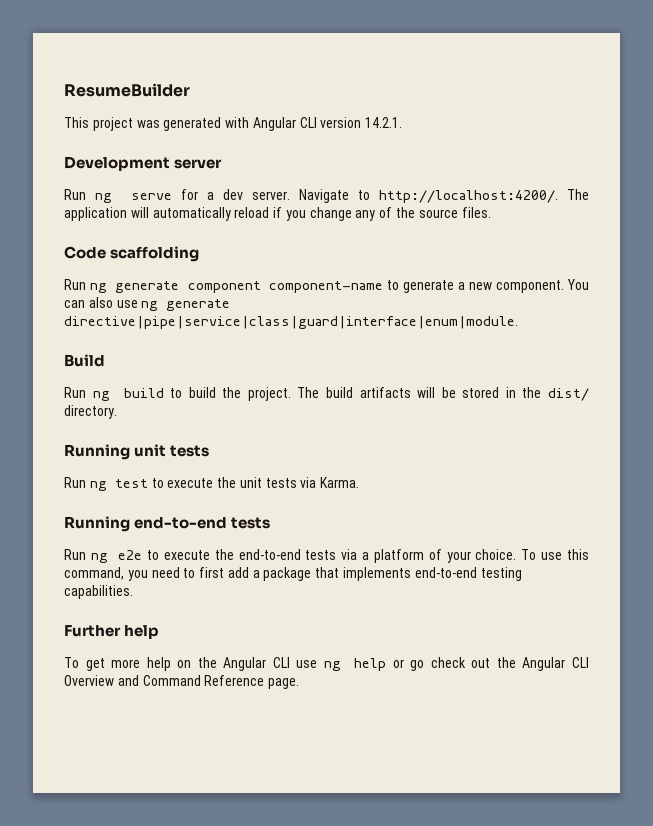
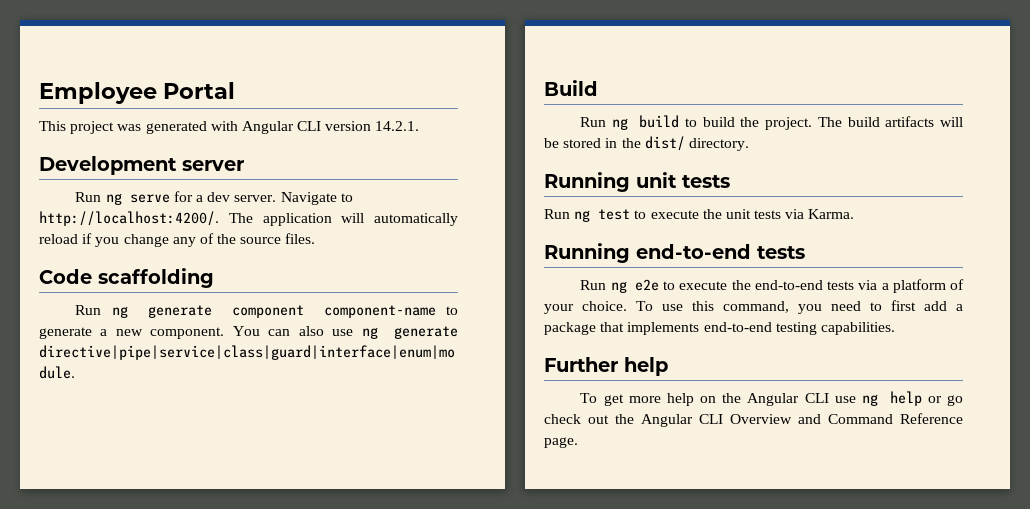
- ResumeBuilder
+ Employee Portal

